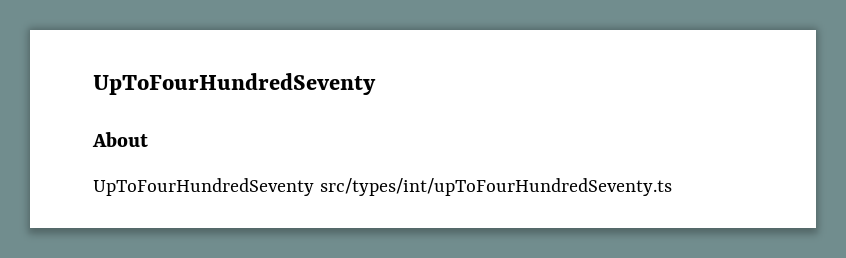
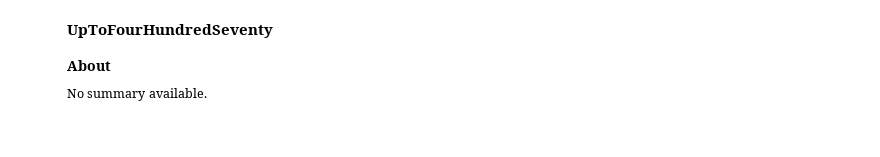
- UpToFourHundredSeventy src/types/int/upToFourHundredSeventy.ts
+ No summary available.

